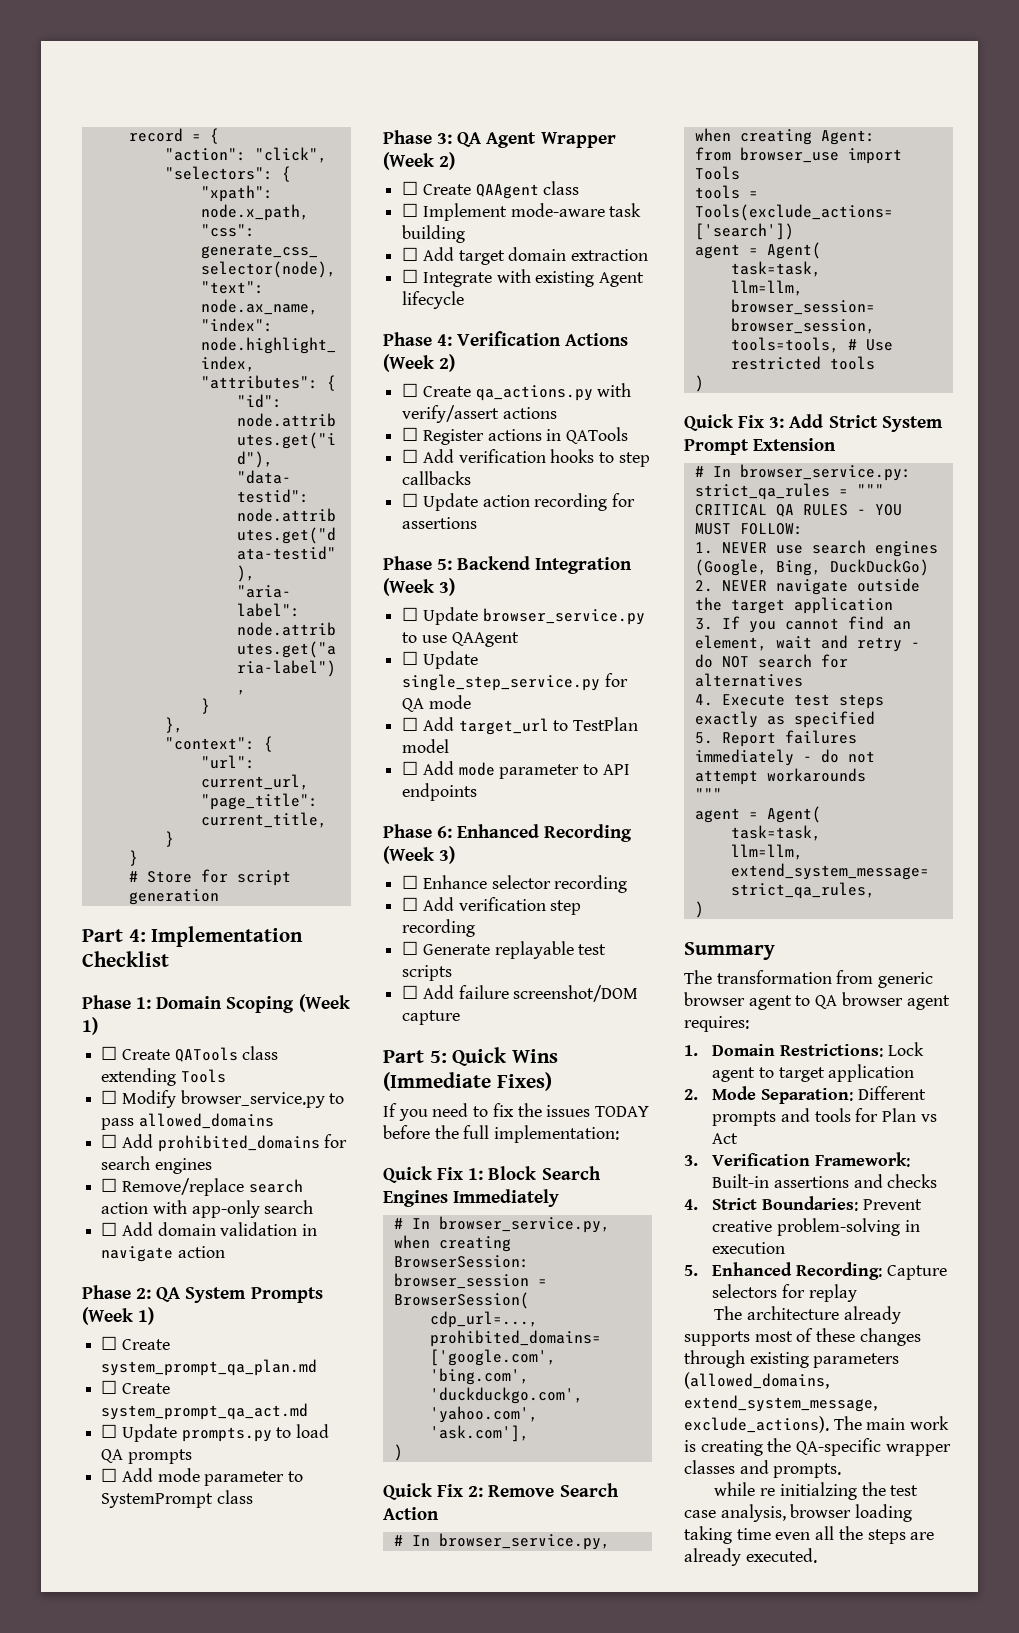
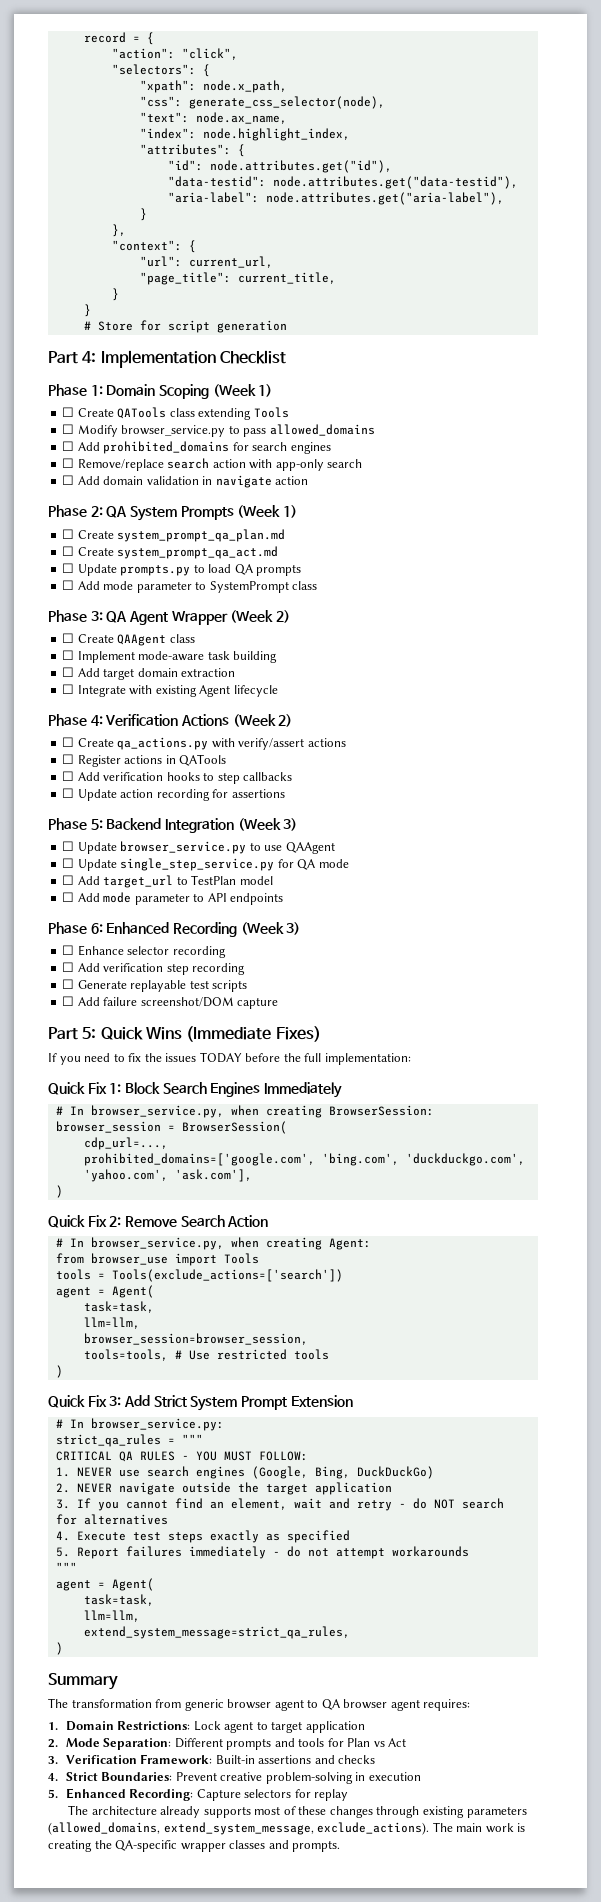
- while re initialzing the test case analysis, browser loading taking time even all the steps are already executed.

